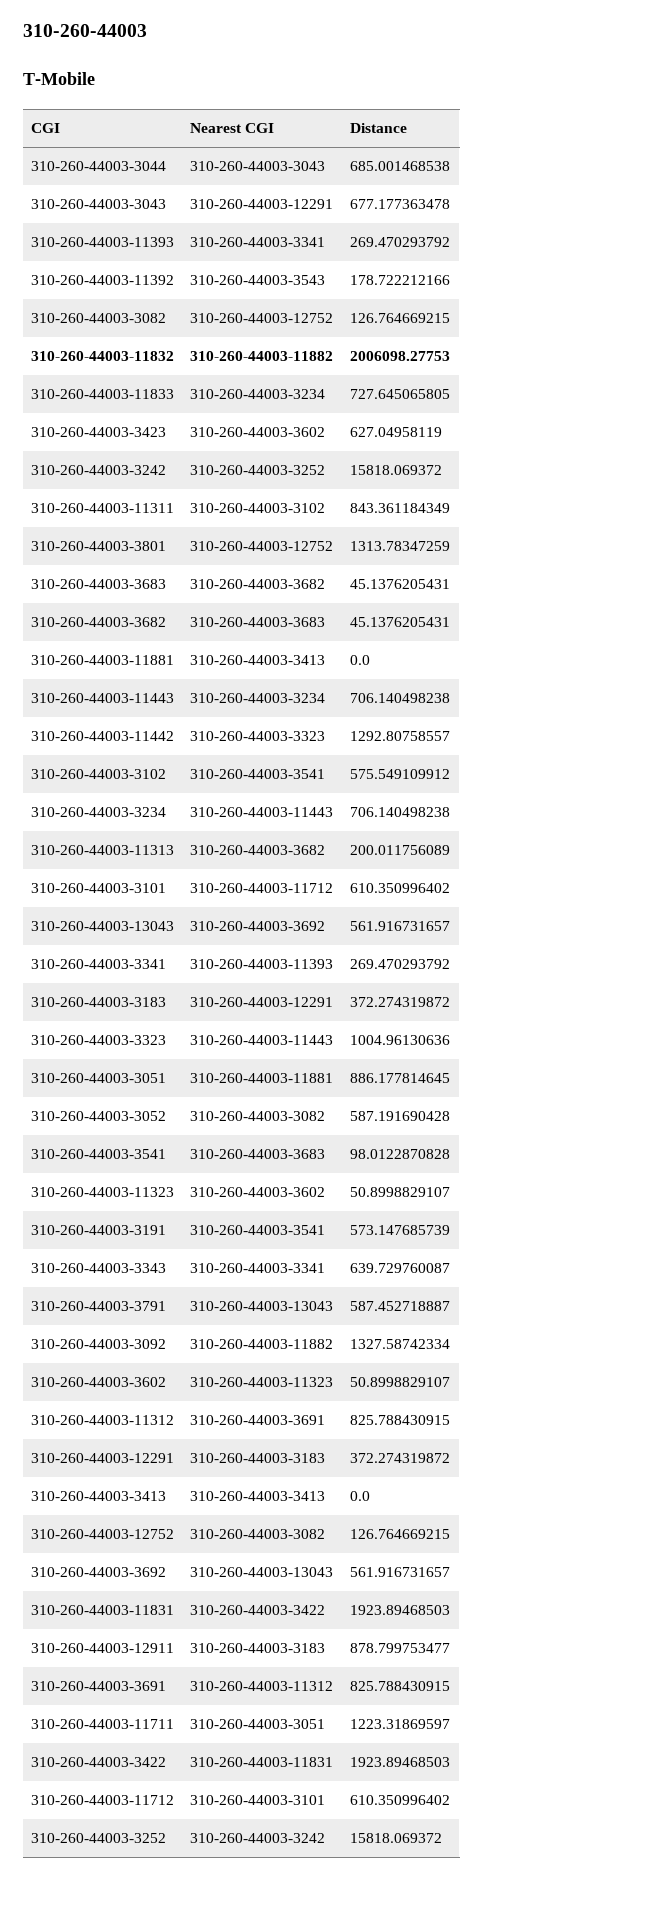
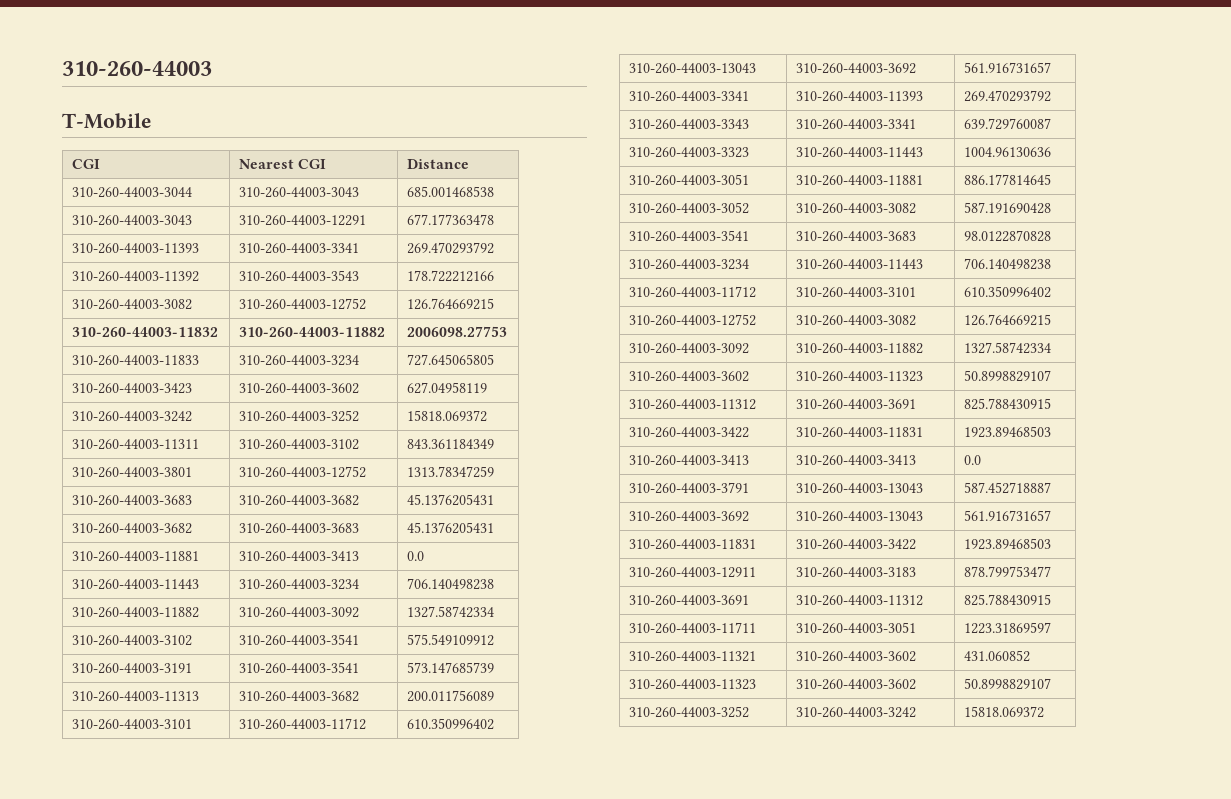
- 310-260-44003-11442 | 310-260-44003-3323 | 1292.80758557
+ 310-260-44003-11882 | 310-260-44003-3092 | 1327.58742334
- 310-260-44003-3234 | 310-260-44003-11443 | 706.140498238
+ 310-260-44003-3191 | 310-260-44003-3541 | 573.147685739
- 310-260-44003-3183 | 310-260-44003-12291 | 372.274319872
+ 310-260-44003-3343 | 310-260-44003-3341 | 639.729760087
- 310-260-44003-11323 | 310-260-44003-3602 | 50.8998829107
- 310-260-44003-3191 | 310-260-44003-3541 | 573.147685739
- 310-260-44003-3343 | 310-260-44003-3341 | 639.729760087
- 310-260-44003-3791 | 310-260-44003-13043 | 587.452718887
+ 310-260-44003-3234 | 310-260-44003-11443 | 706.140498238
+ 310-260-44003-11712 | 310-260-44003-3101 | 610.350996402
+ 310-260-44003-12752 | 310-260-44003-3082 | 126.764669215
- 310-260-44003-12291 | 310-260-44003-3183 | 372.274319872
+ 310-260-44003-3422 | 310-260-44003-11831 | 1923.89468503
- 310-260-44003-12752 | 310-260-44003-3082 | 126.764669215
+ 310-260-44003-3791 | 310-260-44003-13043 | 587.452718887
- 310-260-44003-3422 | 310-260-44003-11831 | 1923.89468503
- 310-260-44003-11712 | 310-260-44003-3101 | 610.350996402
+ 310-260-44003-11321 | 310-260-44003-3602 | 431.060852
+ 310-260-44003-11323 | 310-260-44003-3602 | 50.8998829107

